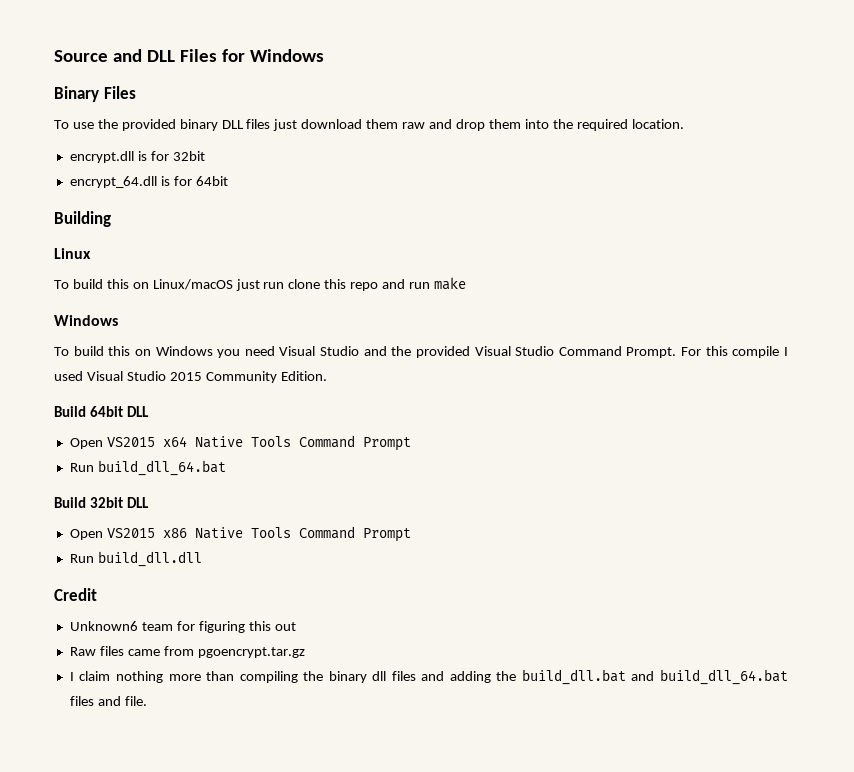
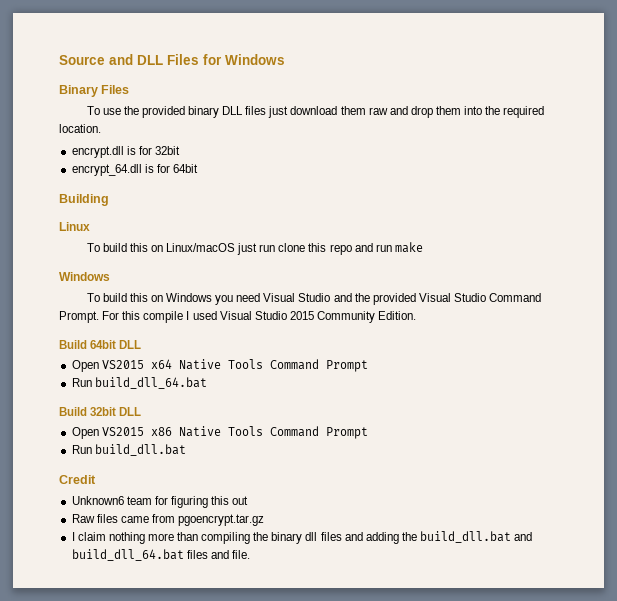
- Run build_dll.dll
+ Run build_dll.bat

